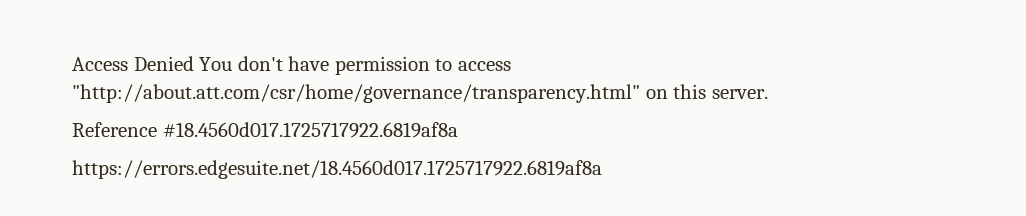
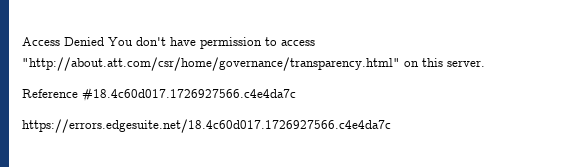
- Reference #18.4560d017.1725717922.6819af8a
- https://errors.edgesuite.net/18.4560d017.1725717922.6819af8a
+ Reference #18.4c60d017.1726927566.c4e4da7c
+ https://errors.edgesuite.net/18.4c60d017.1726927566.c4e4da7c

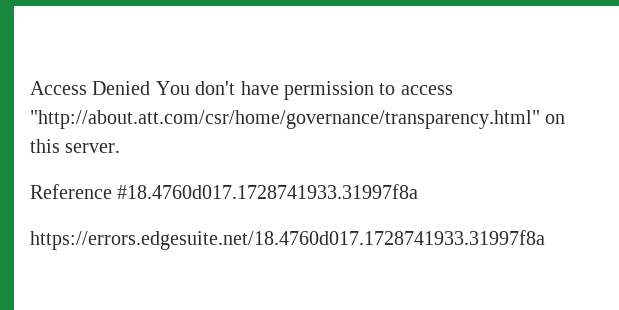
- Reference #18.4c60d017.1726927566.c4e4da7c
- https://errors.edgesuite.net/18.4c60d017.1726927566.c4e4da7c
+ Reference #18.4760d017.1728741933.31997f8a
+ https://errors.edgesuite.net/18.4760d017.1728741933.31997f8a

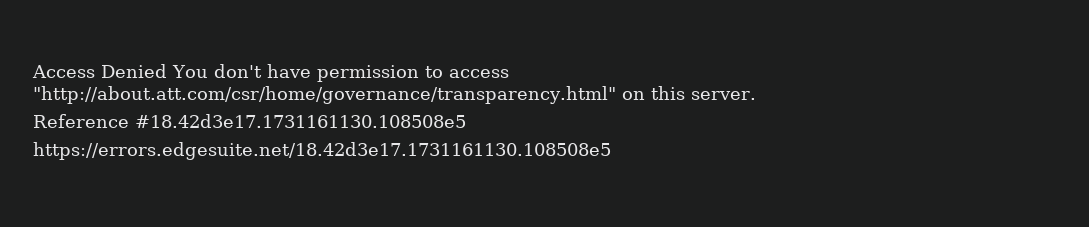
- Reference #18.4760d017.1728741933.31997f8a
- https://errors.edgesuite.net/18.4760d017.1728741933.31997f8a
+ Reference #18.42d3e17.1731161130.108508e5
+ https://errors.edgesuite.net/18.42d3e17.1731161130.108508e5

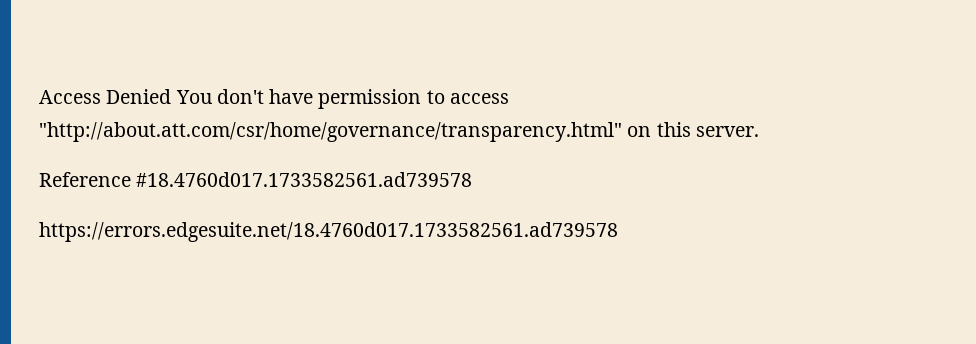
- Reference #18.42d3e17.1731161130.108508e5
- https://errors.edgesuite.net/18.42d3e17.1731161130.108508e5
+ Reference #18.4760d017.1733582561.ad739578
+ https://errors.edgesuite.net/18.4760d017.1733582561.ad739578

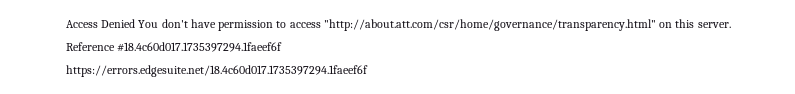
- Reference #18.4760d017.1733582561.ad739578
- https://errors.edgesuite.net/18.4760d017.1733582561.ad739578
+ Reference #18.4c60d017.1735397294.1faeef6f
+ https://errors.edgesuite.net/18.4c60d017.1735397294.1faeef6f

